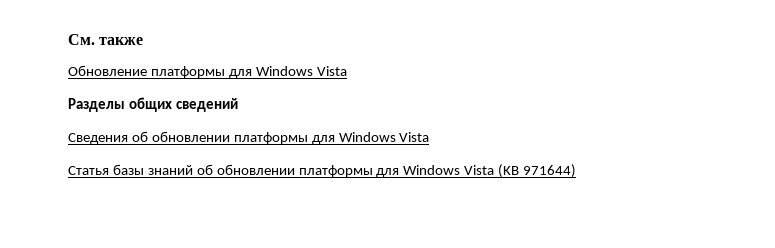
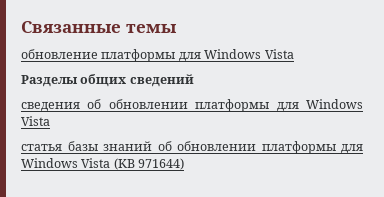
- См. также
- Обновление платформы для Windows Vista
+ Связанные темы
+ обновление платформы для Windows Vista
- Сведения об обновлении платформы для Windows Vista
+ сведения об обновлении платформы для Windows Vista
- Статья базы знаний об обновлении платформы для Windows Vista (KB 971644)
+ статья базы знаний об обновлении платформы для Windows Vista (KB 971644)

